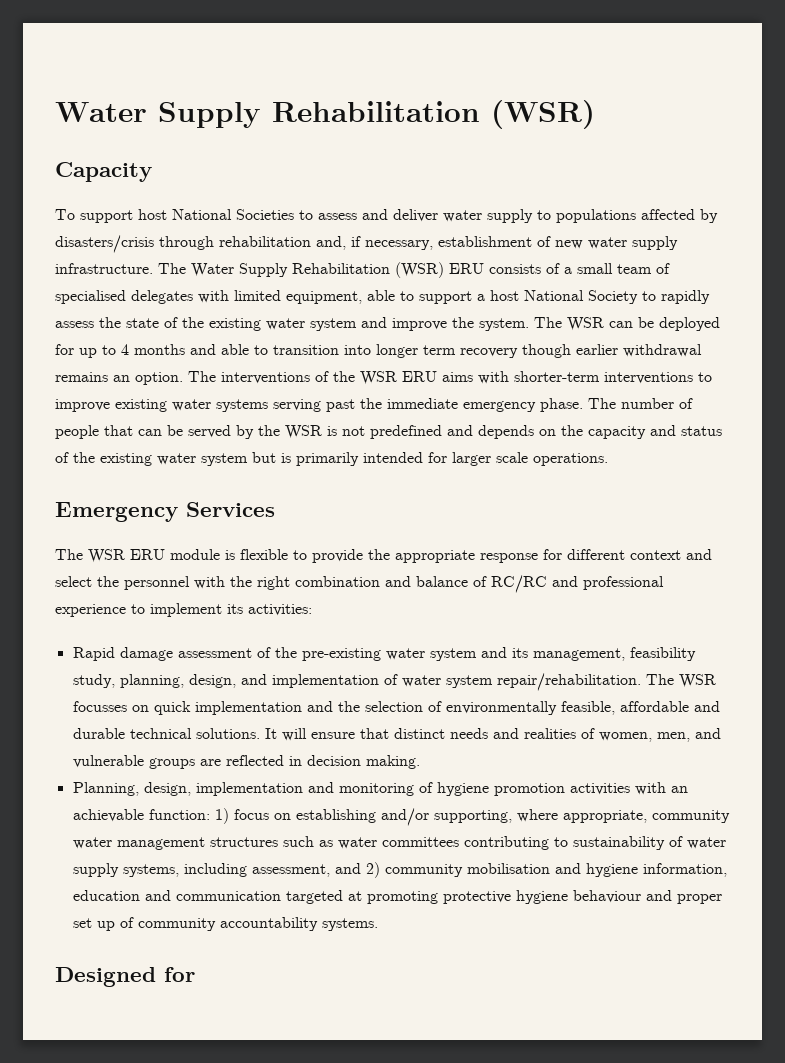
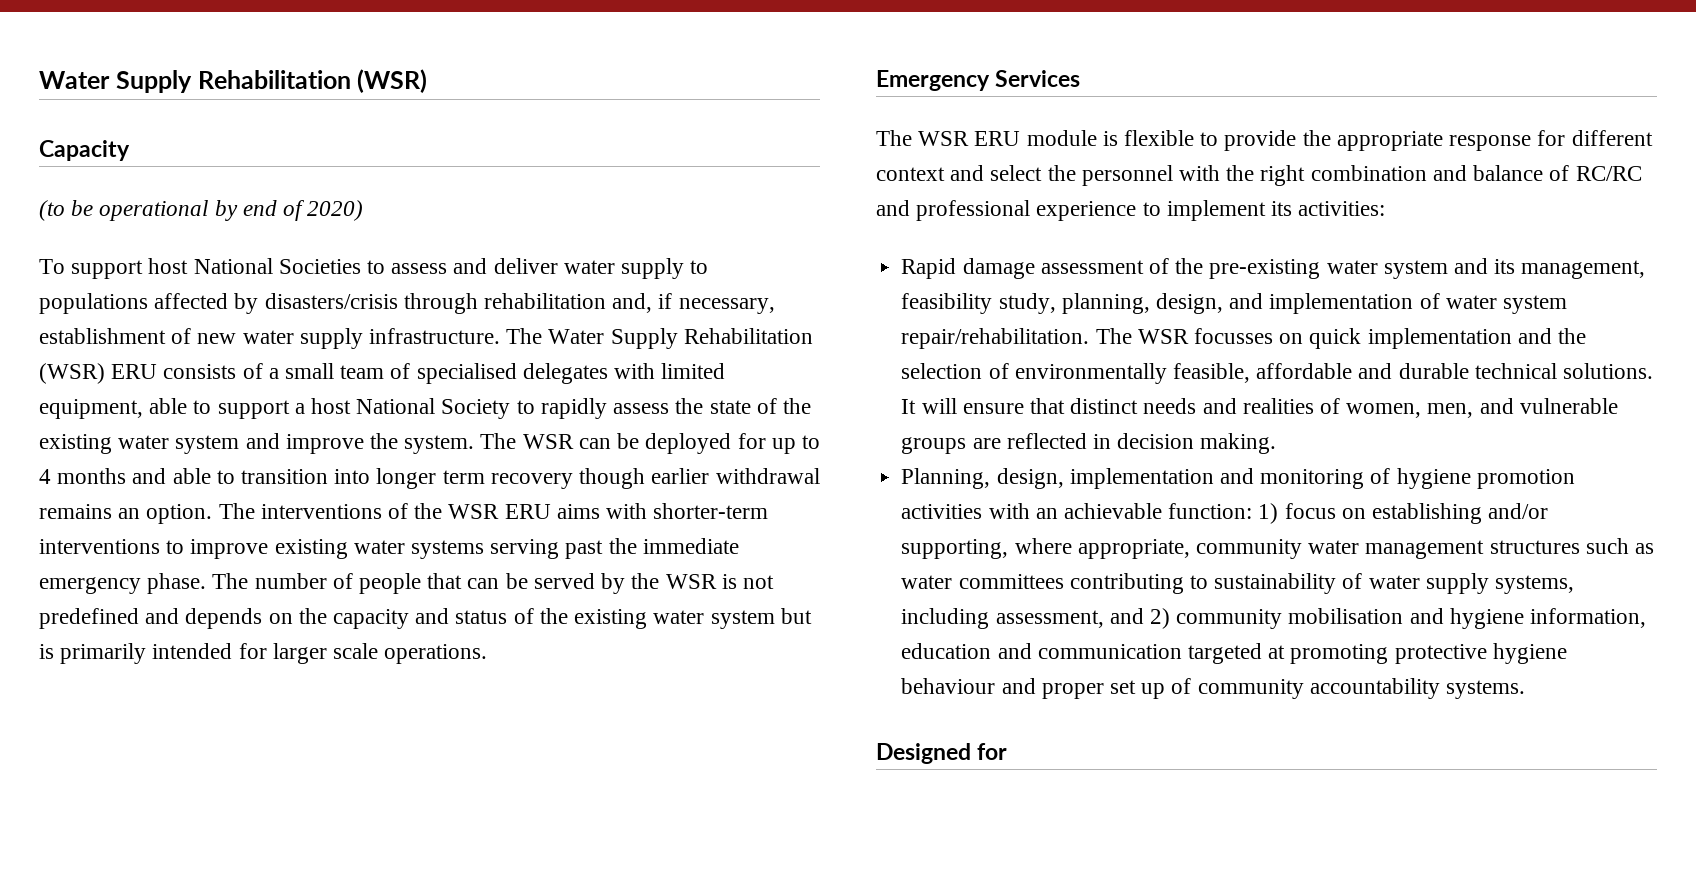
+ (to be operational by end of 2020)

